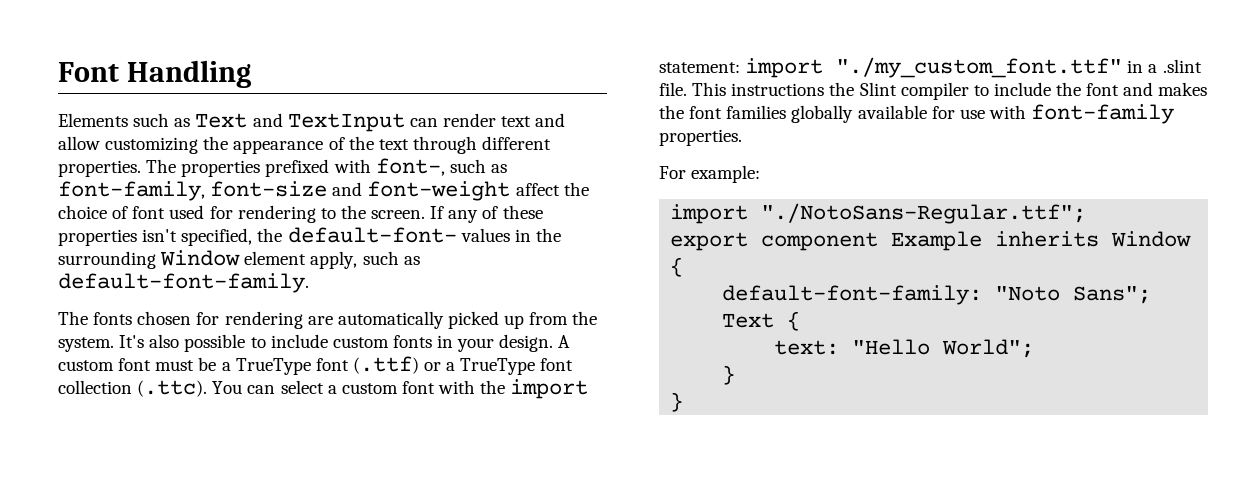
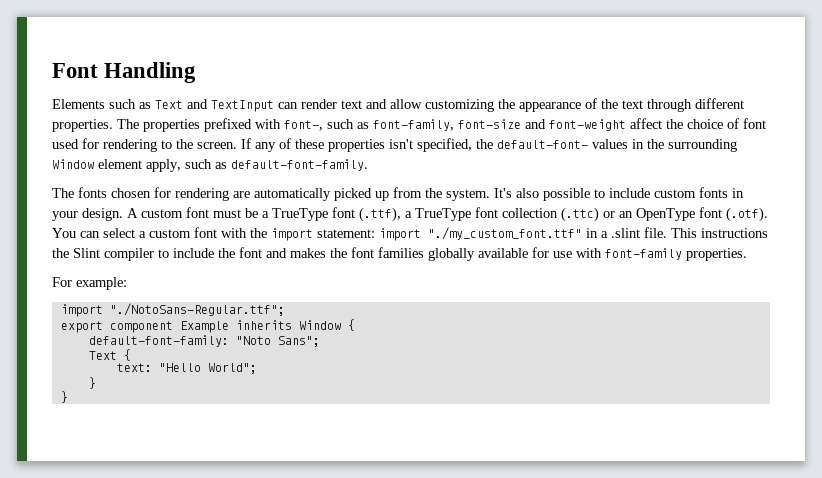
- A custom font must be a TrueType font (.ttf) or a TrueType font collection (.ttc). You can select a custom font with the import statement: import "./my_custom_font.ttf" in a .slint file.
+ A custom font must be a TrueType font (.ttf), a TrueType font collection (.ttc) or an OpenType font (.otf). You can select a custom font with the import statement: import "./my_custom_font.ttf" in a .slint file.

